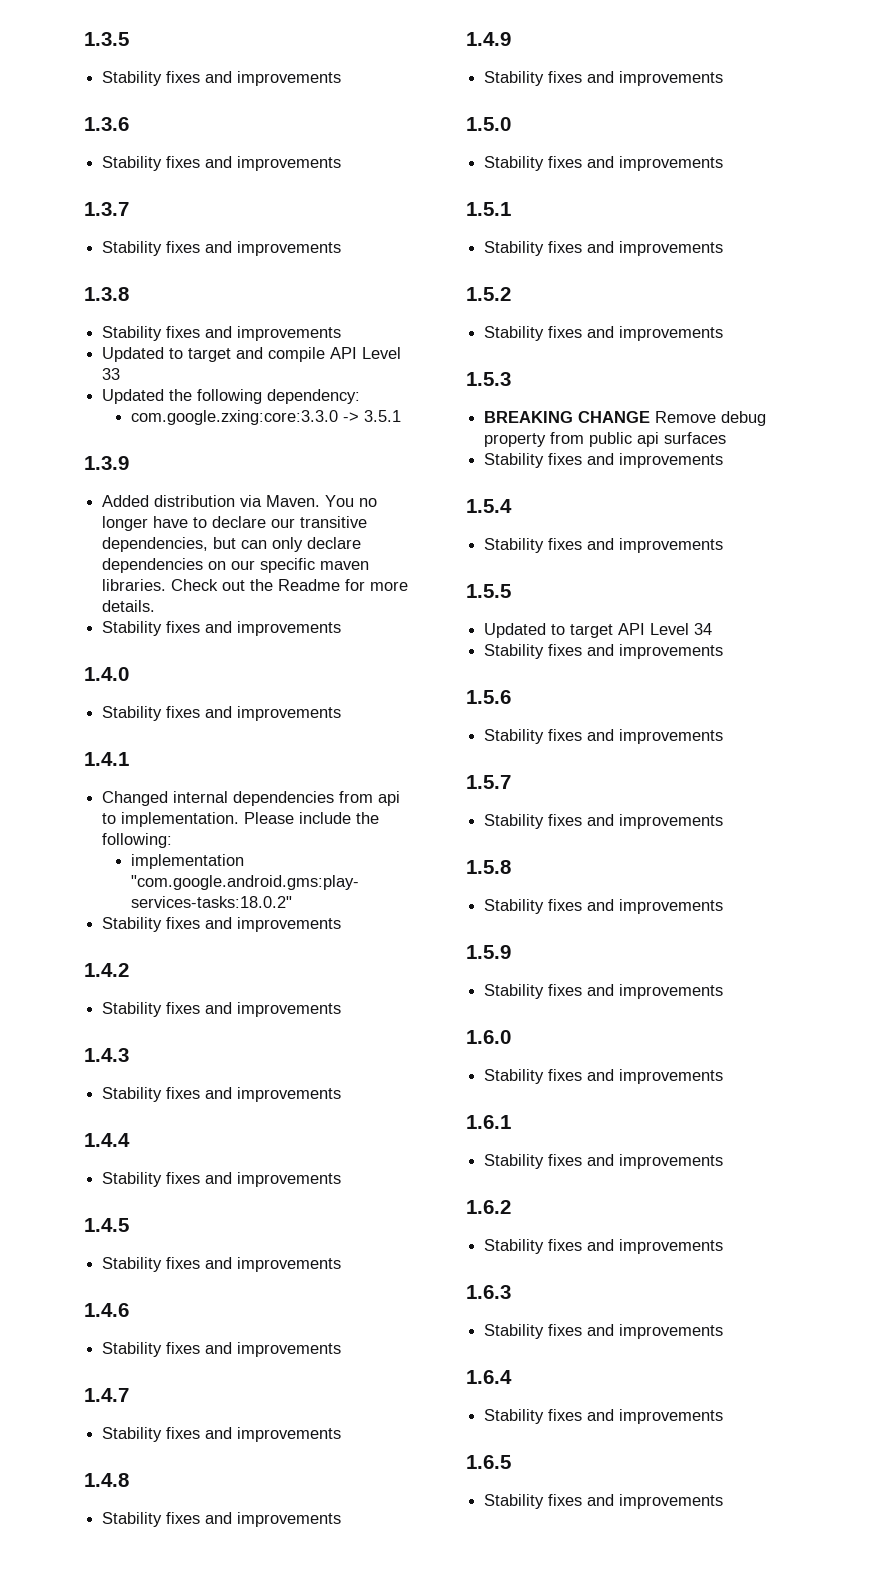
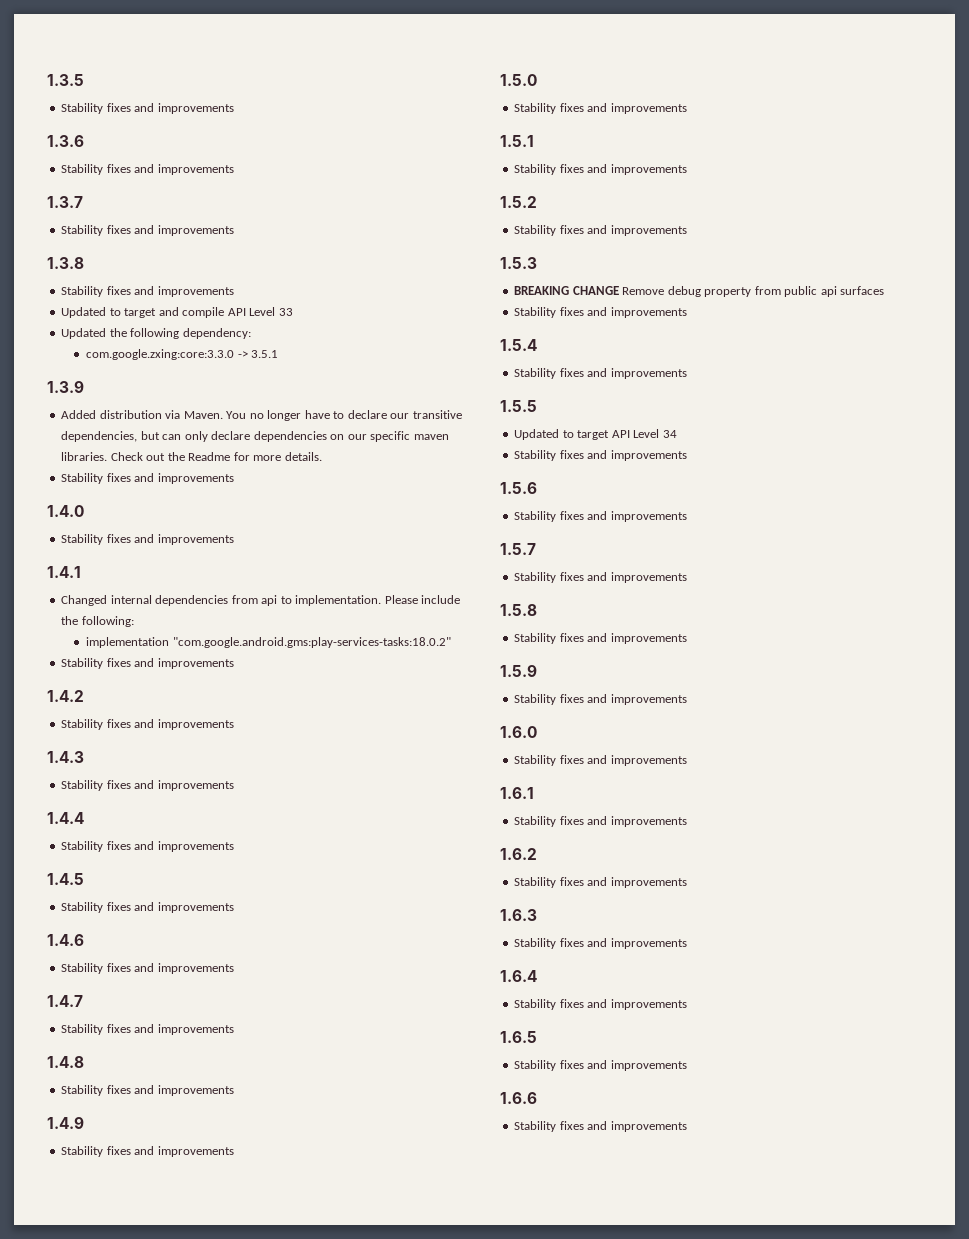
+ 1.6.6
+ Stability fixes and improvements

